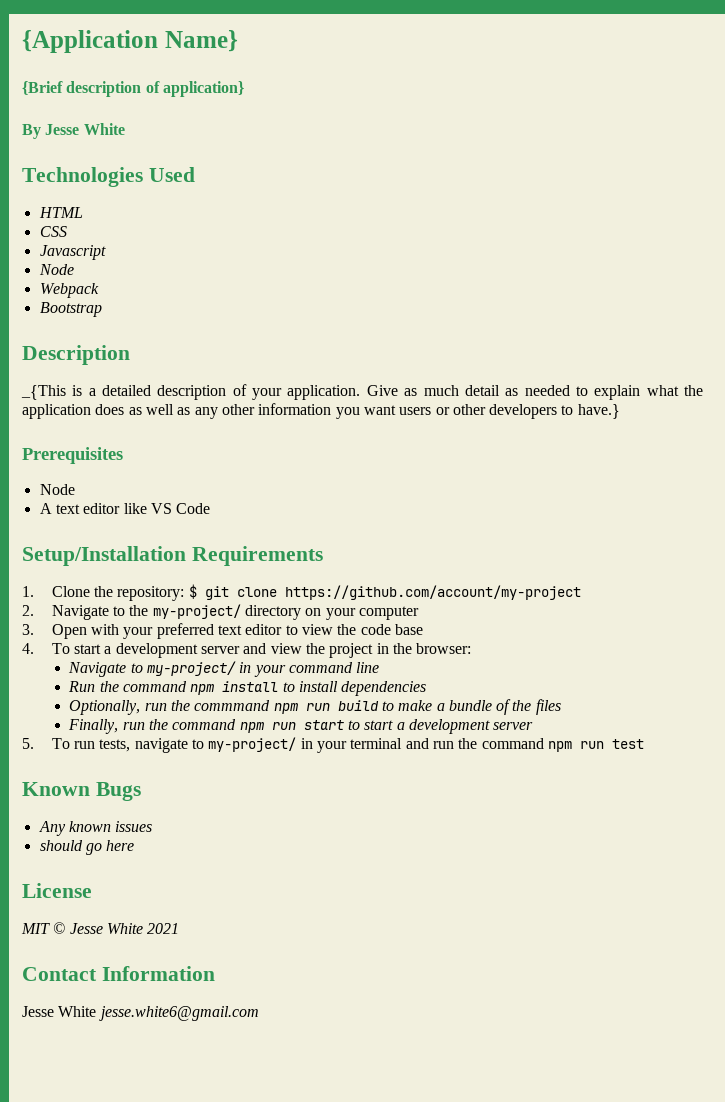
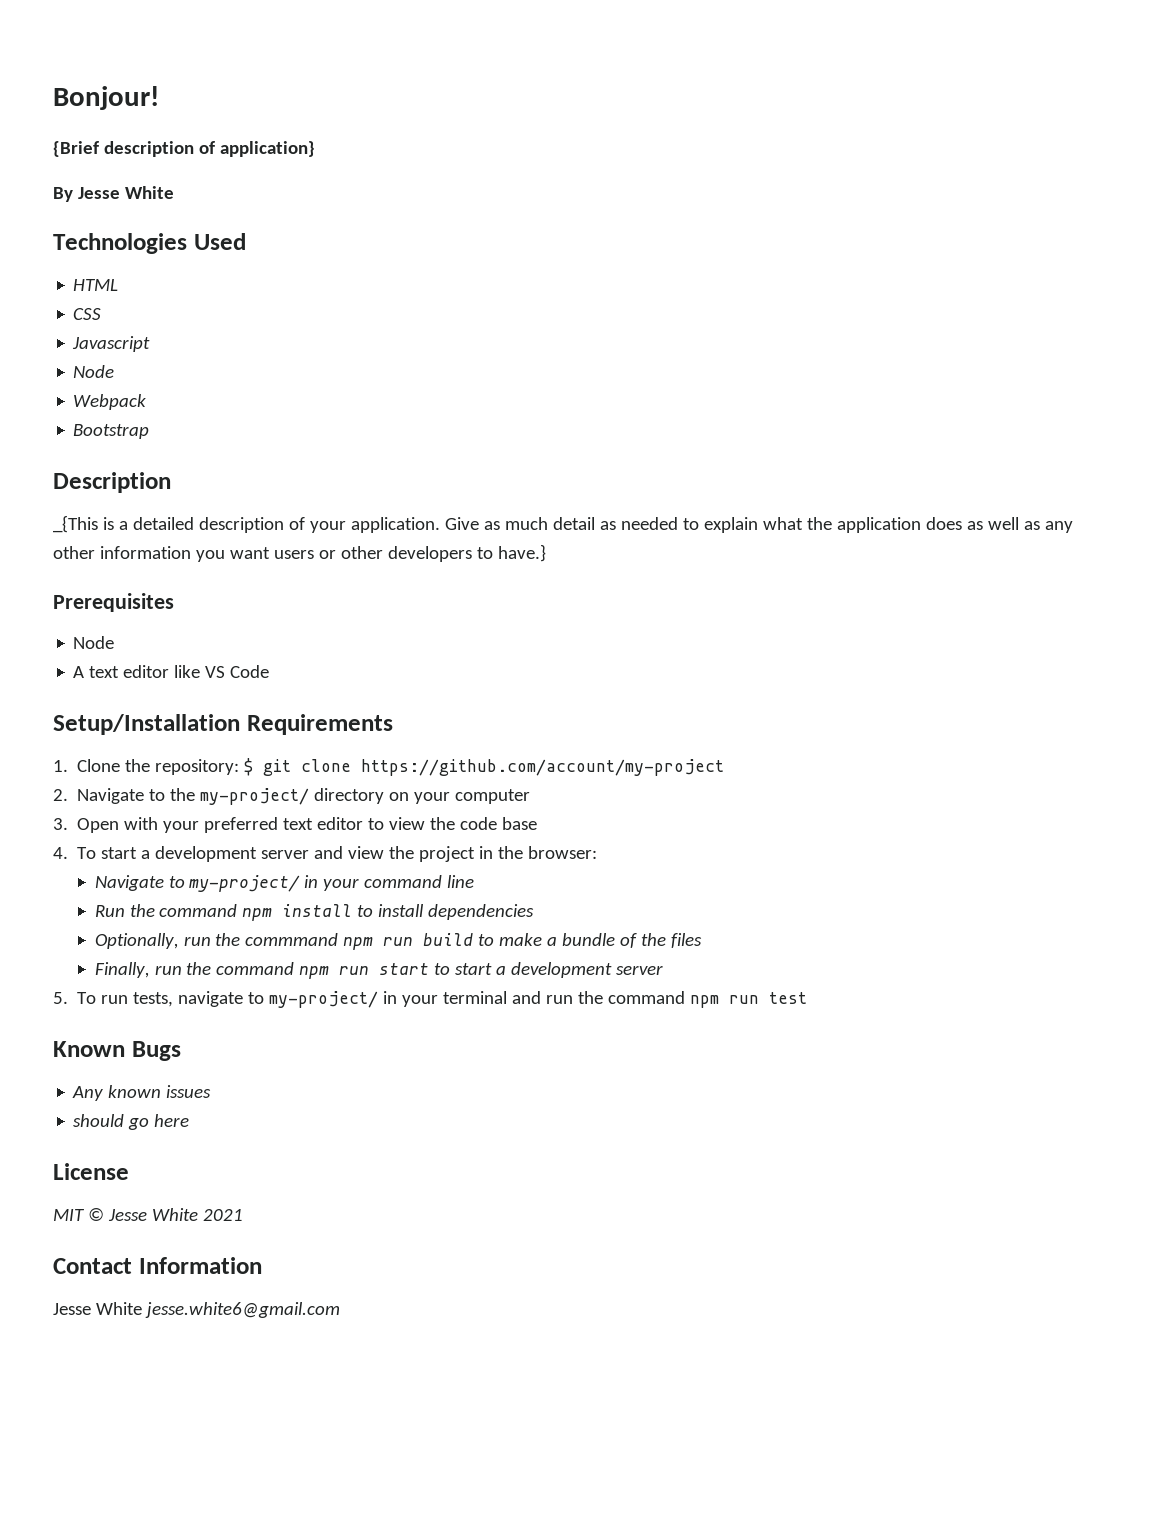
- {Application Name}
+ Bonjour!

